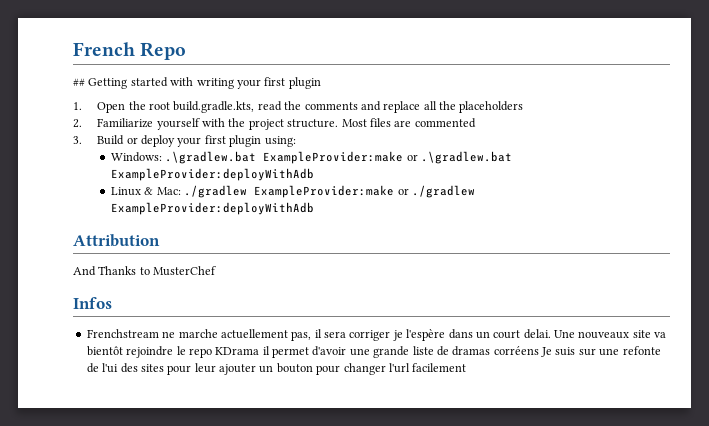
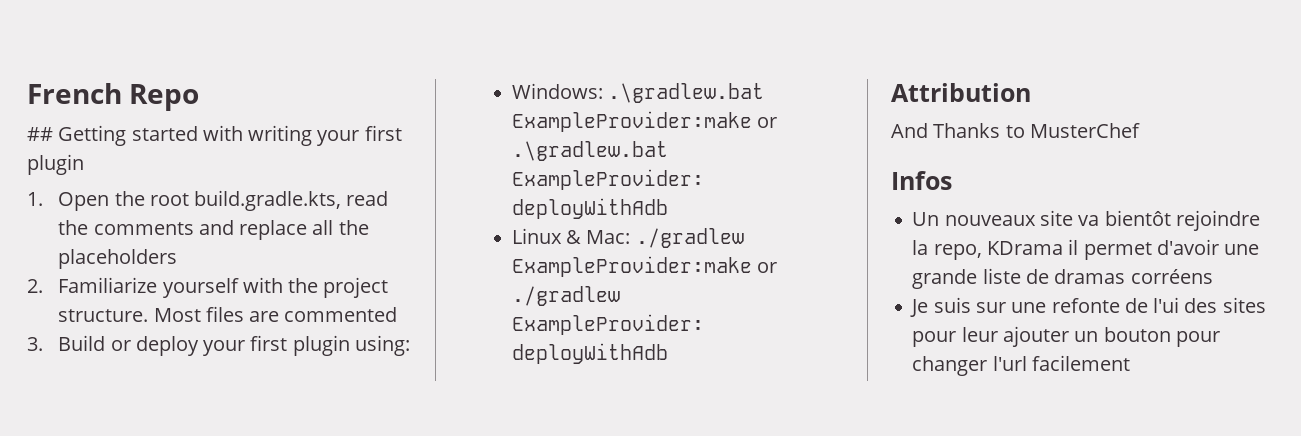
- Frenchstream ne marche actuellement pas, il sera corriger je l'espère dans un court delai. Une nouveaux site va bientôt rejoindre le repo KDrama il permet d'avoir une grande liste de dramas corréens Je suis sur une refonte de l'ui des sites pour leur ajouter un bouton pour changer l'url facilement
+ Un nouveaux site va bientôt rejoindre la repo, KDrama il permet d'avoir une grande liste de dramas corréens
+ Je suis sur une refonte de l'ui des sites pour leur ajouter un bouton pour changer l'url facilement

